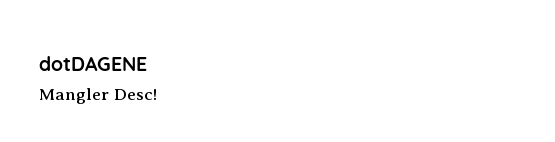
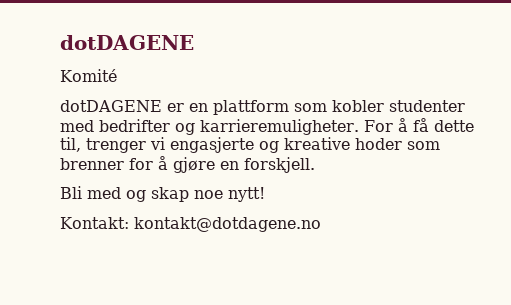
- Mangler Desc!
+ Komité
+ dotDAGENE er en plattform som kobler studenter med bedrifter og karrieremuligheter. For å få dette til, trenger vi engasjerte og kreative hoder som brenner for å gjøre en forskjell.
+ Bli med og skap noe nytt!
+ Kontakt: kontakt@dotdagene.no

